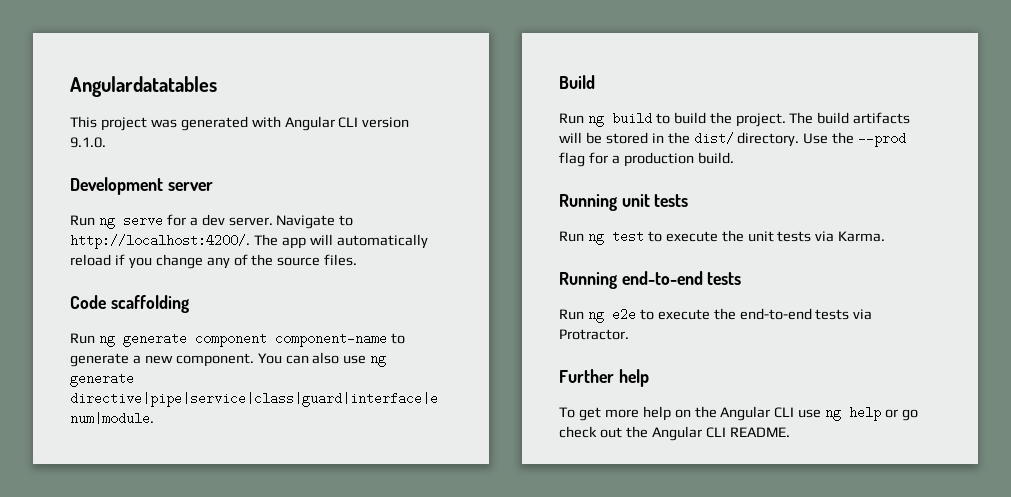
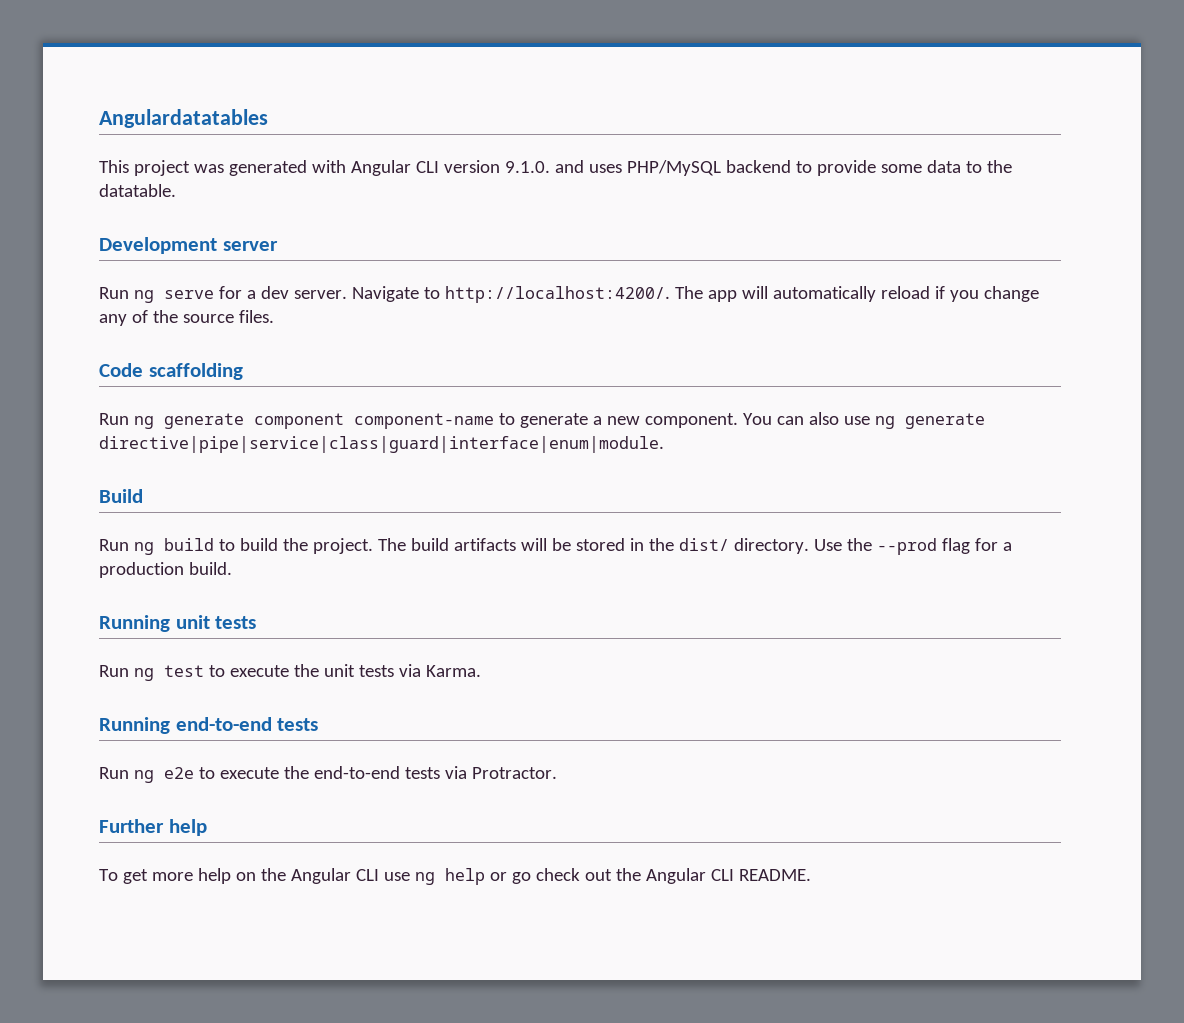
- This project was generated with Angular CLI version 9.1.0.
+ This project was generated with Angular CLI version 9.1.0. and uses PHP/MySQL backend to provide some data to the datatable.

